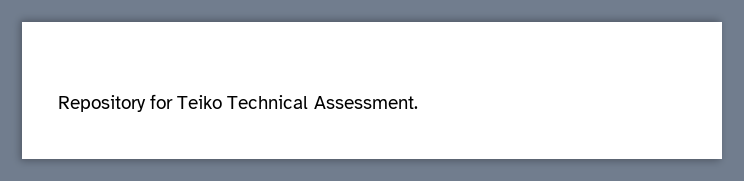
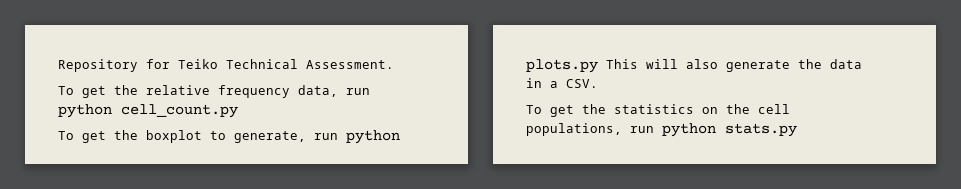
+ To get the relative frequency data, run python cell_count.py
+ To get the boxplot to generate, run python plots.py This will also generate the data in a CSV.
+ To get the statistics on the cell populations, run python stats.py

